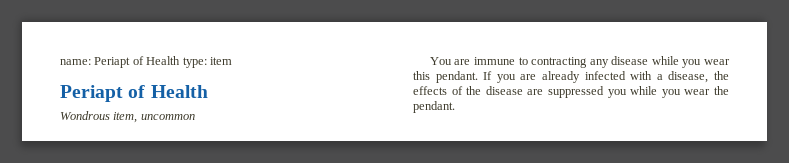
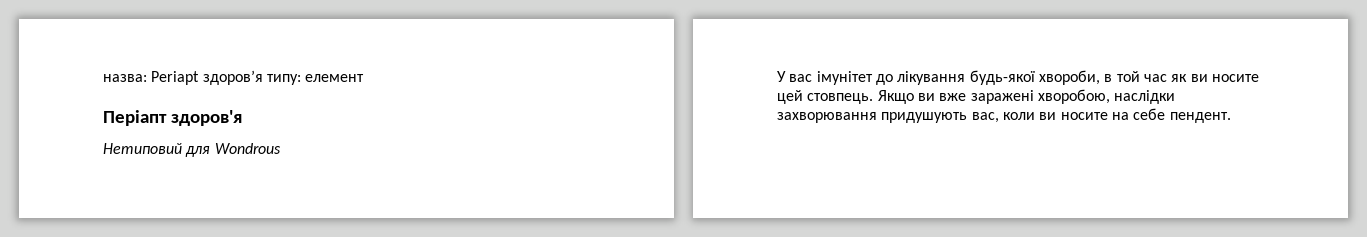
- name: Periapt of Health type: item
- Periapt of Health
- Wondrous item, uncommon
- You are immune to contracting any disease while you wear this pendant. If you are already infected with a disease, the effects of the disease are suppressed you while you wear the pendant.
+ назва: Periapt здоров’я типу: елемент
+ Періапт здоров'я
+ Нетиповий для Wondrous
+ У вас імунітет до лікування будь-якої хвороби, в той час як ви носите цей стовпець. Якщо ви вже заражені хворобою, наслідки захворювання придушують вас, коли ви носите на себе пендент.

